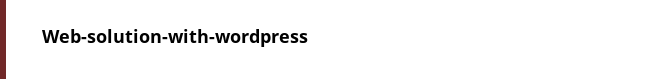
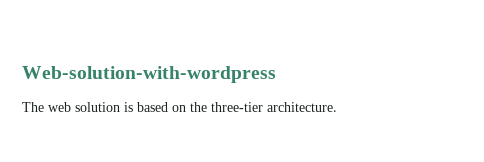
+ The web solution is based on the three-tier architecture.

